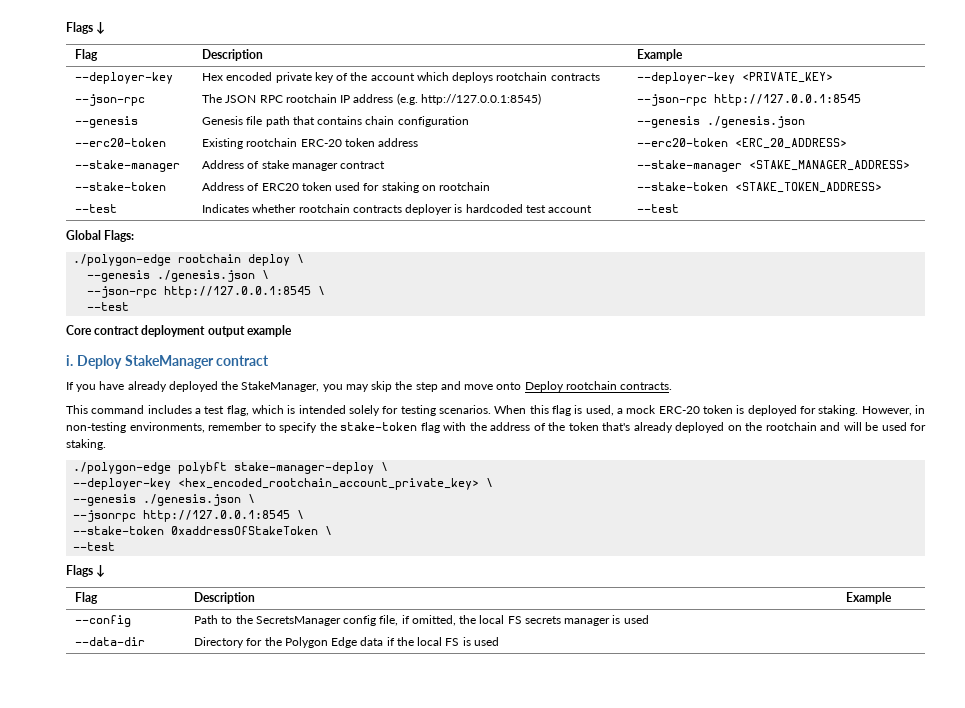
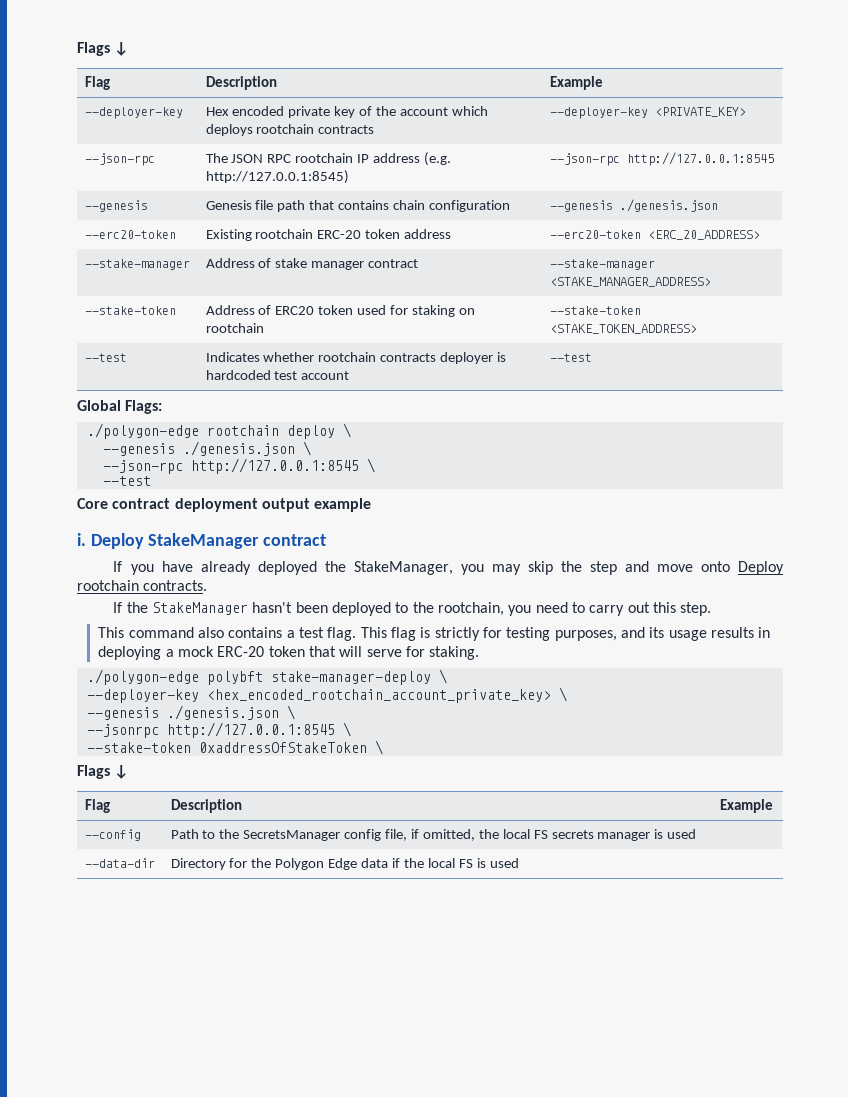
- This command includes a test flag, which is intended solely for testing scenarios. When this flag is used, a mock ERC-20 token is deployed for staking. However, in non-testing environments, remember to specify the stake-token flag with the address of the token that's already deployed on the rootchain and will be used for staking.
+ If the StakeManager hasn't been deployed to the rootchain, you need to carry out this step.
+ This command also contains a test flag. This flag is strictly for testing purposes, and its usage results in deploying a mock ERC-20 token that will serve for staking.
  --stake-token 0xaddressOfStakeToken \
- --test

